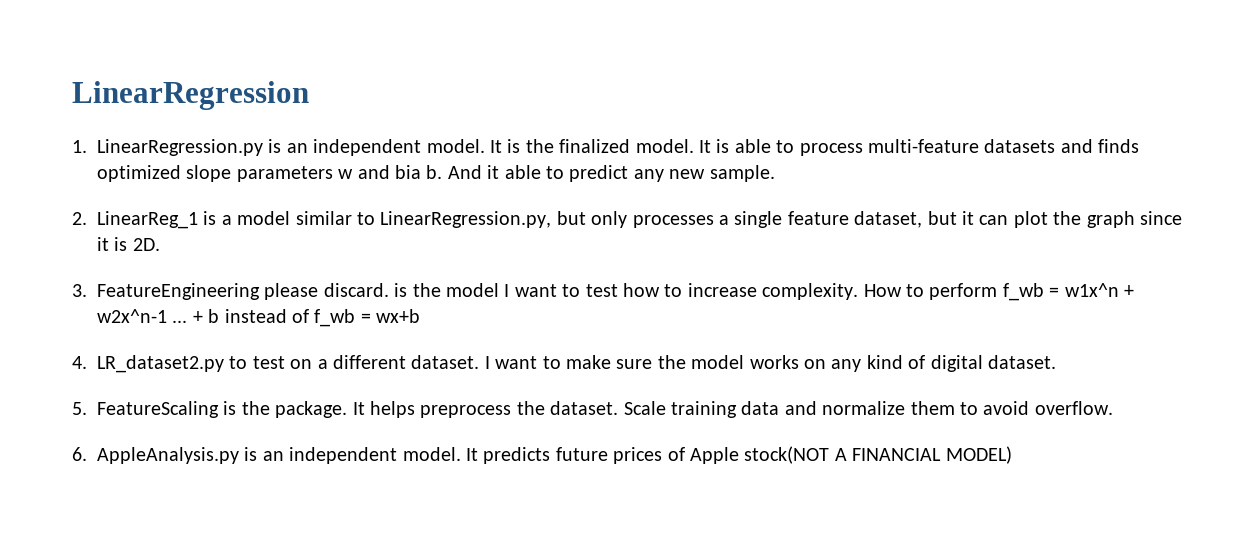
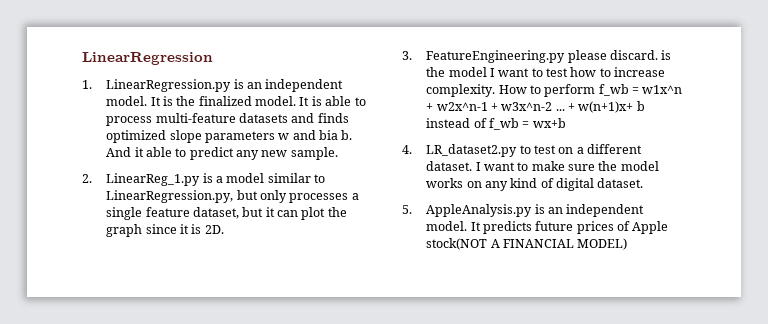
- 2. LinearReg_1 is a model similar to LinearRegression.py, but only processes a single feature dataset, but it can plot the graph since it is 2D.
+ 2. LinearReg_1.py is a model similar to LinearRegression.py, but only processes a single feature dataset, but it can plot the graph since it is 2D.
- 3. FeatureEngineering please discard. is the model I want to test how to increase complexity.
+ 3. FeatureEngineering.py please discard. is the model I want to test how to increase complexity.
- How to perform f_wb = w1x^n + w2x^n-1 ...
+ How to perform f_wb = w1x^n + w2x^n-1 + w3x^n-2 ...
- + b instead of f_wb = wx+b
+ + w(n+1)x+ b instead of f_wb = wx+b
- 5. FeatureScaling is the package. It helps preprocess the dataset. Scale training data and normalize them to avoid overflow.
- 6. AppleAnalysis.py is an independent model.
+ 5. AppleAnalysis.py is an independent model.

